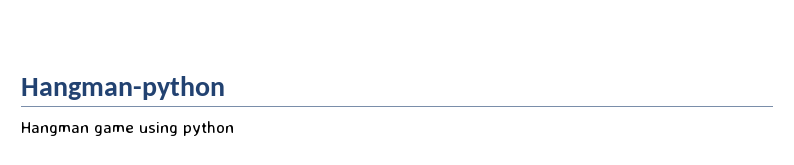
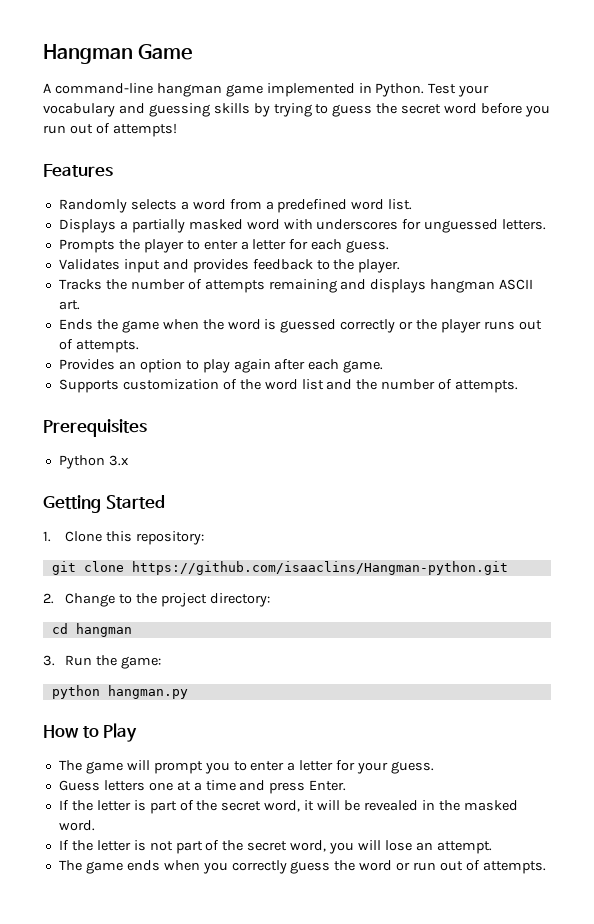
- Hangman-python
- Hangman game using python
+ Hangman Game
+ A command-line hangman game implemented in Python. Test your vocabulary and guessing skills by trying to guess the secret word before you run out of attempts!
+ Features
+ Randomly selects a word from a predefined word list.
+ Displays a partially masked word with underscores for unguessed letters.
+ Prompts the player to enter a letter for each guess.
+ Validates input and provides feedback to the player.
+ Tracks the number of attempts remaining and displays hangman ASCII art.
+ Ends the game when the word is guessed correctly or the player runs out of attempts.
+ Provides an option to play again after each game.
+ Supports customization of the word list and the number of attempts.
+ Prerequisites
+ Python 3.x
+ Getting Started
+ 1. Clone this repository:
+ git clone https://github.com/isaaclins/Hangman-python.git
+ 2. Change to the project directory:
+ cd hangman
+ 3. Run the game:
+ python hangman.py
+ How to Play
+ The game will prompt you to enter a letter for your guess.
+ Guess letters one at a time and press Enter.
+ If the letter is part of the secret word, it will be revealed in the masked word.
+ If the letter is not part of the secret word, you will lose an attempt.
+ The game ends when you correctly guess the word or run out of attempts.

